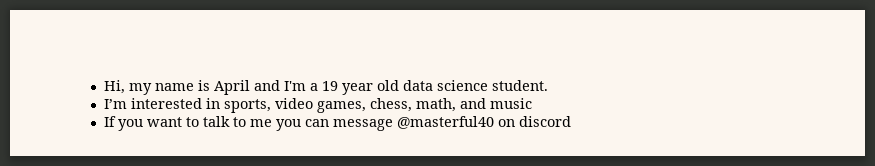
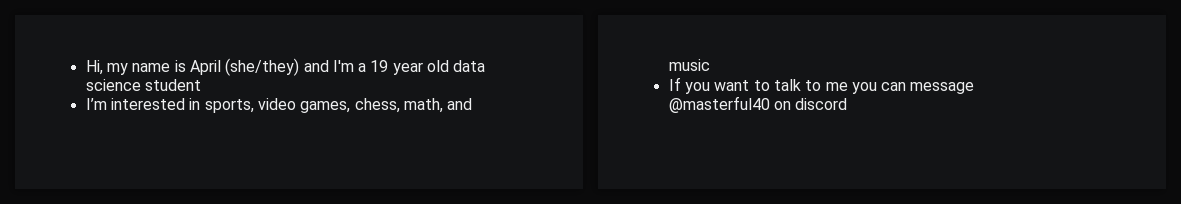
- Hi, my name is April and I'm a 19 year old data science student.
+ Hi, my name is April (she/they) and I'm a 19 year old data science student

